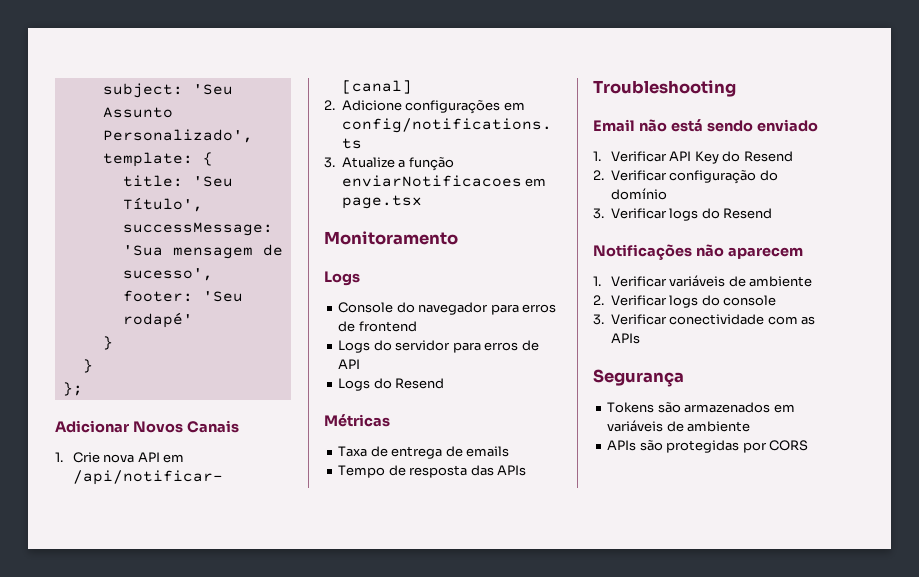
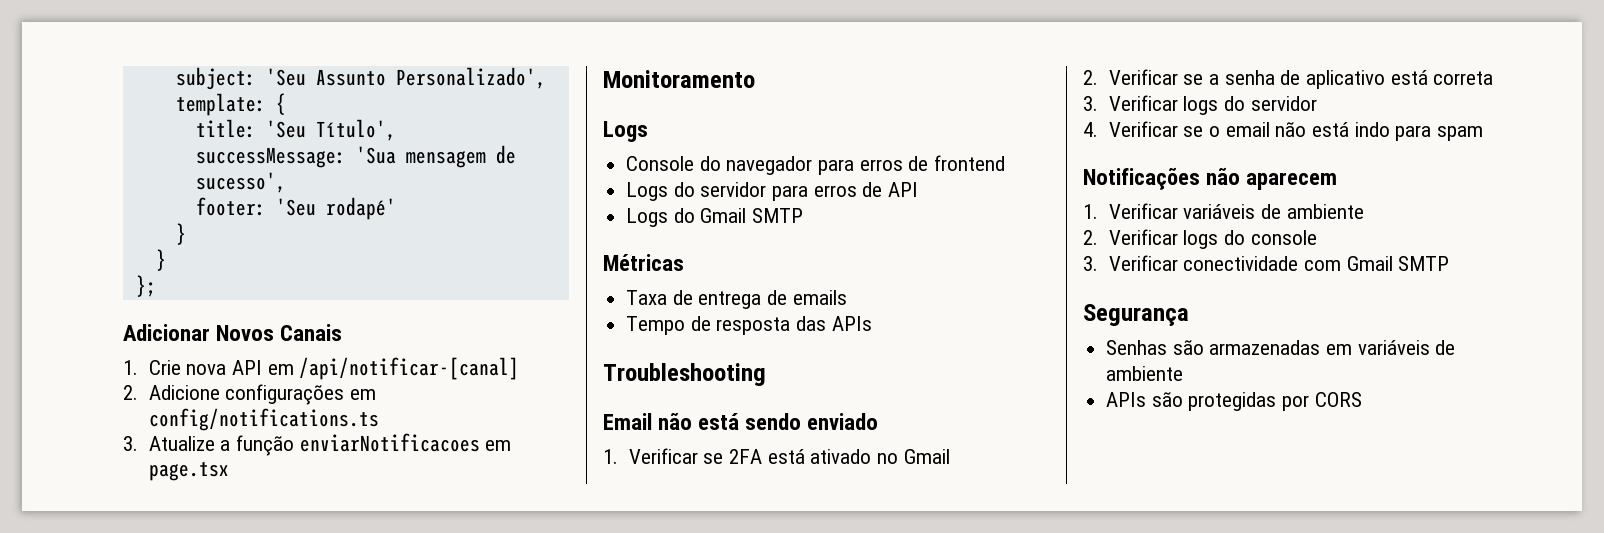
- Logs do Resend
+ Logs do Gmail SMTP
- 1. Verificar API Key do Resend
- 2. Verificar configuração do domínio
- 3. Verificar logs do Resend
+ 1. Verificar se 2FA está ativado no Gmail
+ 2. Verificar se a senha de aplicativo está correta
+ 3. Verificar logs do servidor
+ 4. Verificar se o email não está indo para spam
- 3. Verificar conectividade com as APIs
+ 3. Verificar conectividade com Gmail SMTP
- Tokens são armazenados em variáveis de ambiente
+ Senhas são armazenadas em variáveis de ambiente

